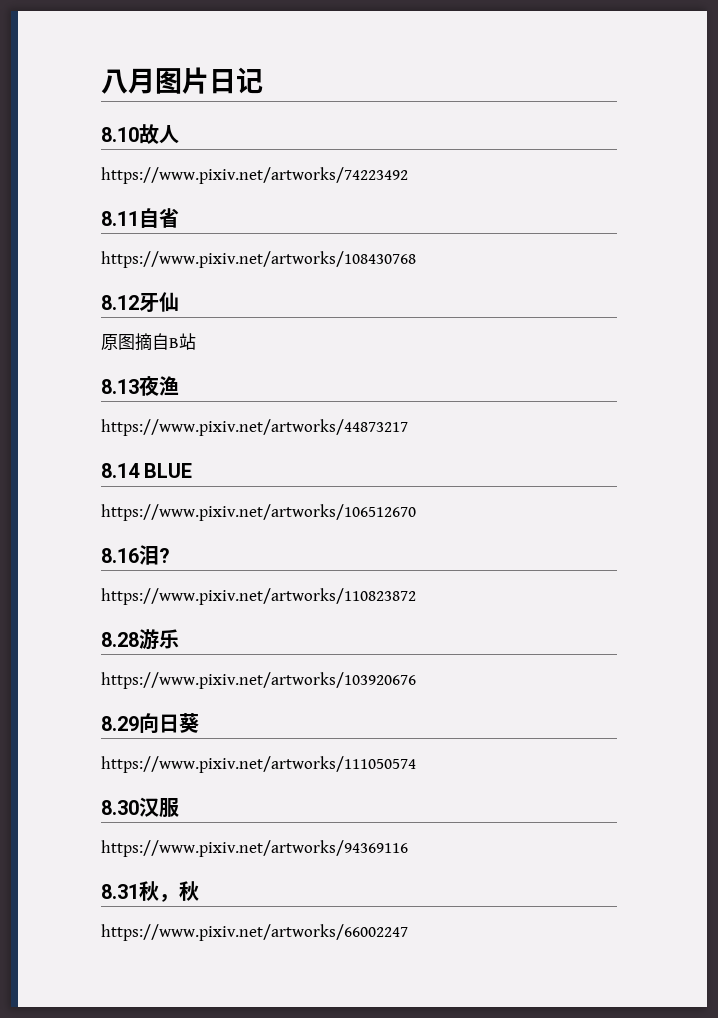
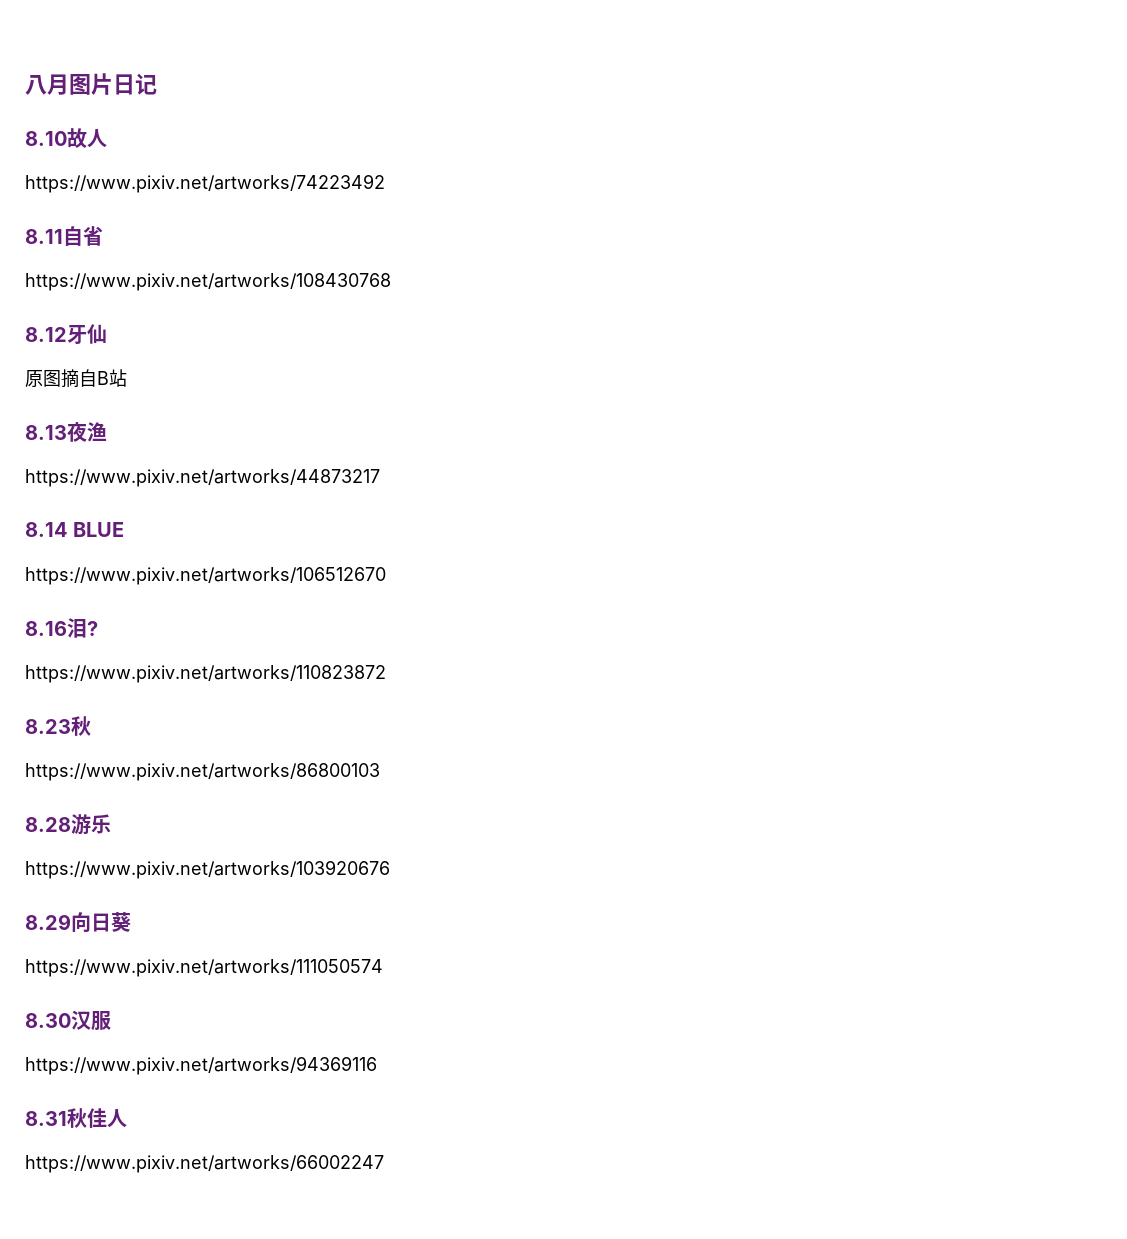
+ 8.23秋
+ https://www.pixiv.net/artworks/86800103
- 8.31秋，秋
+ 8.31秋佳人

